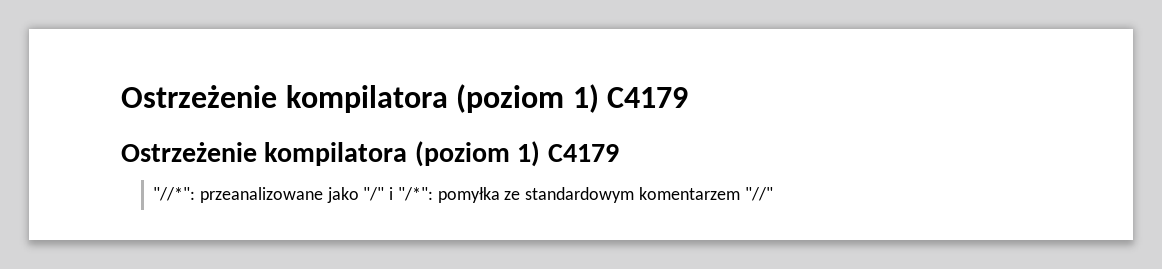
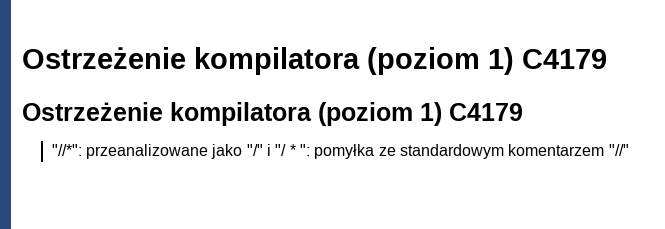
- "//*": przeanalizowane jako "/" i "/*": pomyłka ze standardowym komentarzem "//"
+ "//*": przeanalizowane jako "/" i "/ * ": pomyłka ze standardowym komentarzem "//"

